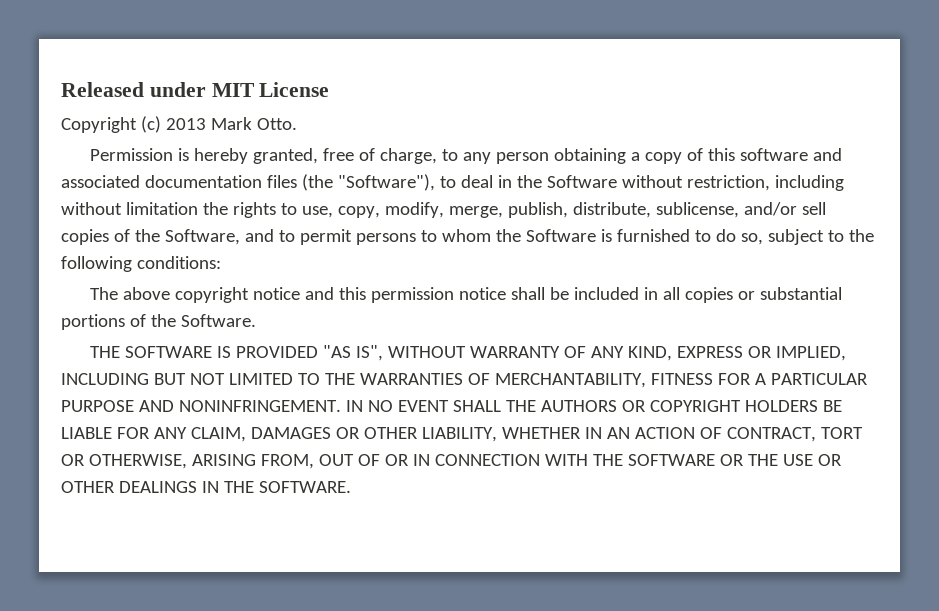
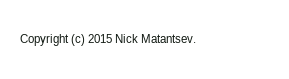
- Released under MIT License
- Copyright (c) 2013 Mark Otto.
- Permission is hereby granted, free of charge, to any person obtaining a copy of this software and associated documentation files (the "Software"), to deal in the Software without restriction, including without limitation the rights to use, copy, modify, merge, publish, distribute, sublicense, and/or sell copies of the Software, and to permit persons to whom the Software is furnished to do so, subject to the following conditions:
- The above copyright notice and this permission notice shall be included in all copies or substantial portions of the Software.
- THE SOFTWARE IS PROVIDED "AS IS", WITHOUT WARRANTY OF ANY KIND, EXPRESS OR IMPLIED, INCLUDING BUT NOT LIMITED TO THE WARRANTIES OF MERCHANTABILITY, FITNESS FOR A PARTICULAR PURPOSE AND NONINFRINGEMENT. IN NO EVENT SHALL THE AUTHORS OR COPYRIGHT HOLDERS BE LIABLE FOR ANY CLAIM, DAMAGES OR OTHER LIABILITY, WHETHER IN AN ACTION OF CONTRACT, TORT OR OTHERWISE, ARISING FROM, OUT OF OR IN CONNECTION WITH THE SOFTWARE OR THE USE OR OTHER DEALINGS IN THE SOFTWARE.
+ Copyright (c) 2015 Nick Matantsev.

